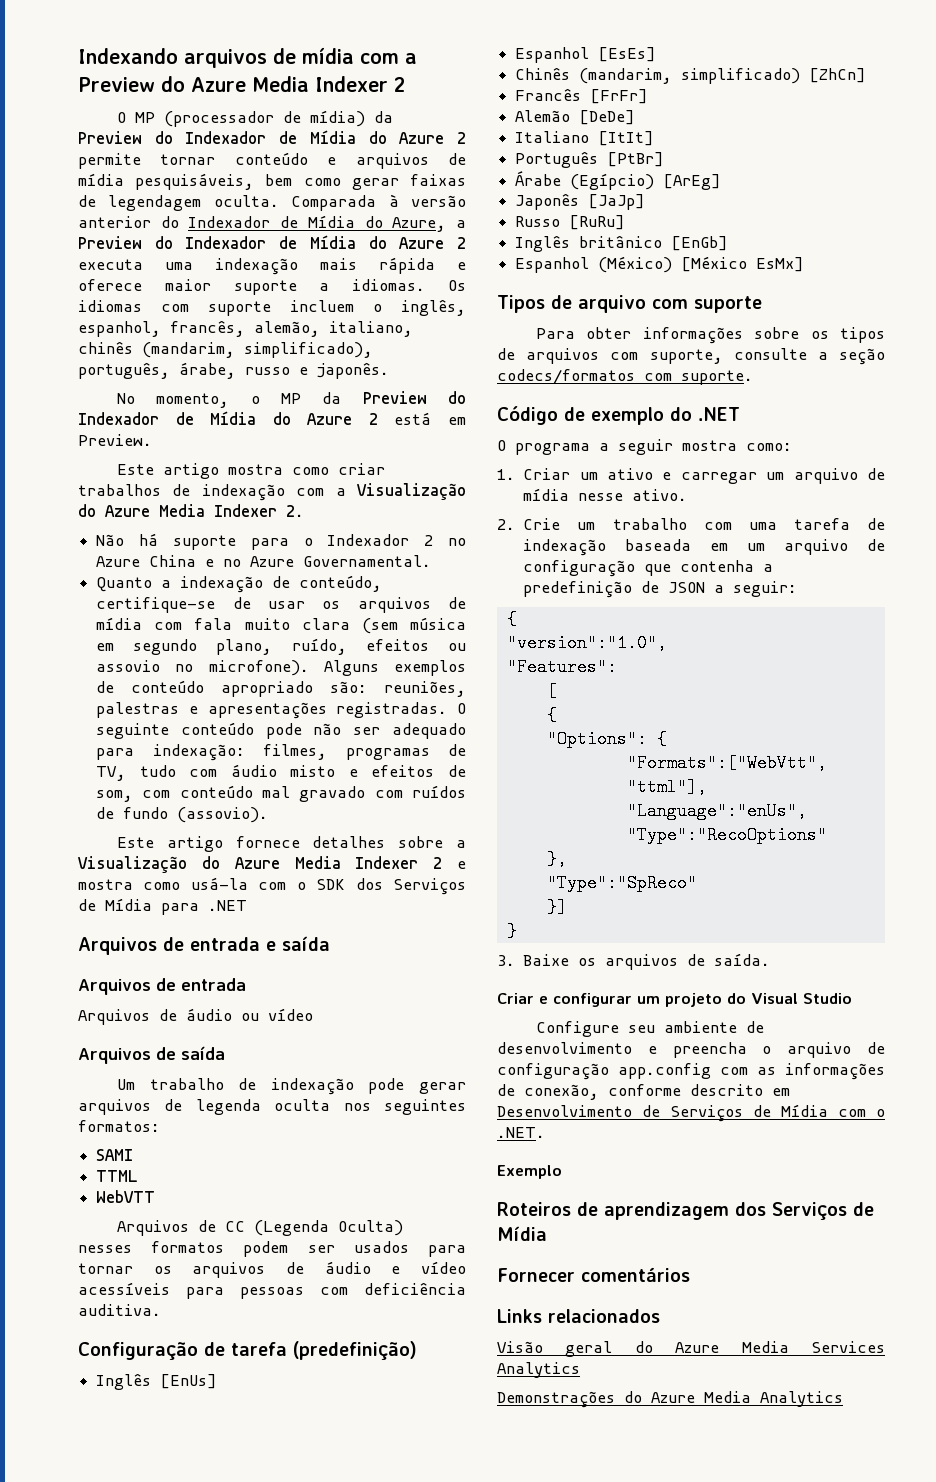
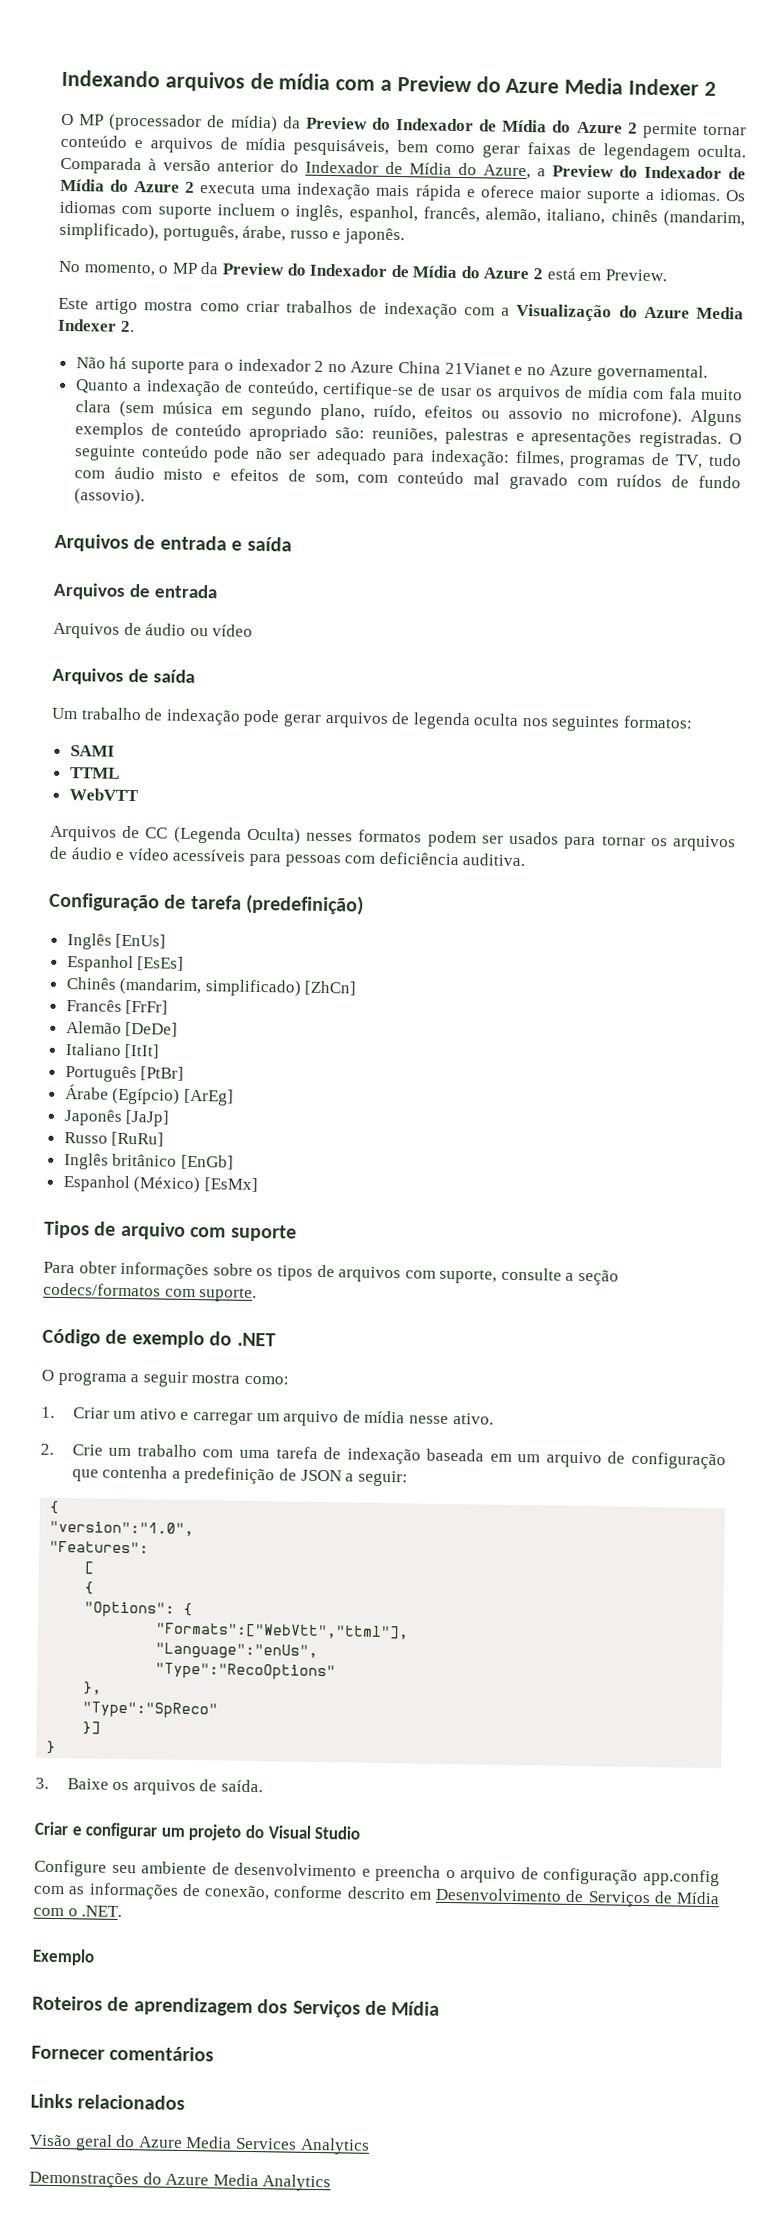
- Não há suporte para o Indexador 2 no Azure China e no Azure Governamental.
+ Não há suporte para o indexador 2 no Azure China 21Vianet e no Azure governamental.
- Este artigo fornece detalhes sobre a Visualização do Azure Media Indexer 2 e mostra como usá-la com o SDK dos Serviços de Mídia para .NET
- Espanhol (México) [México EsMx]
+ Espanhol (México) [EsMx]

